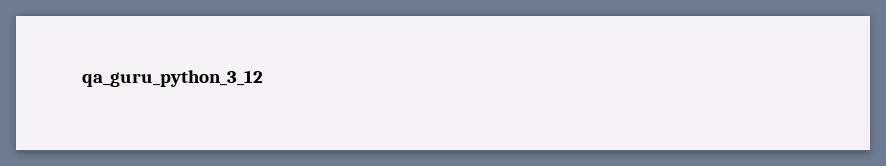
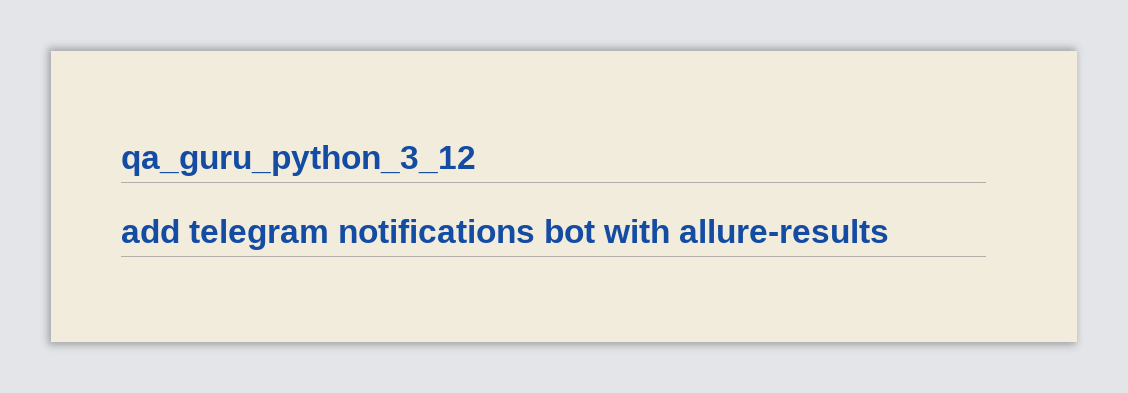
+ add telegram notifications bot with allure-results

